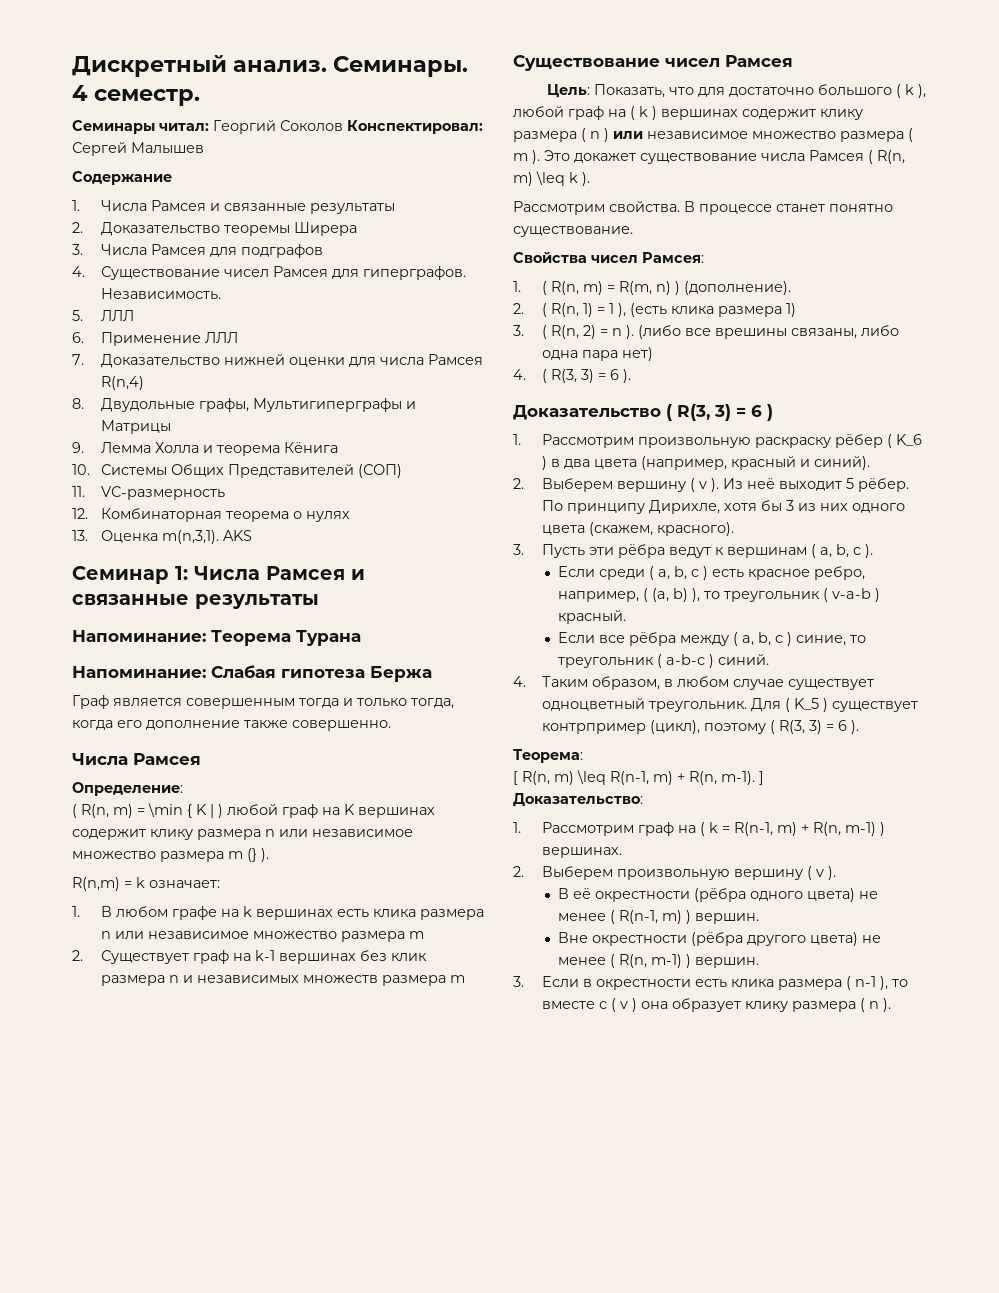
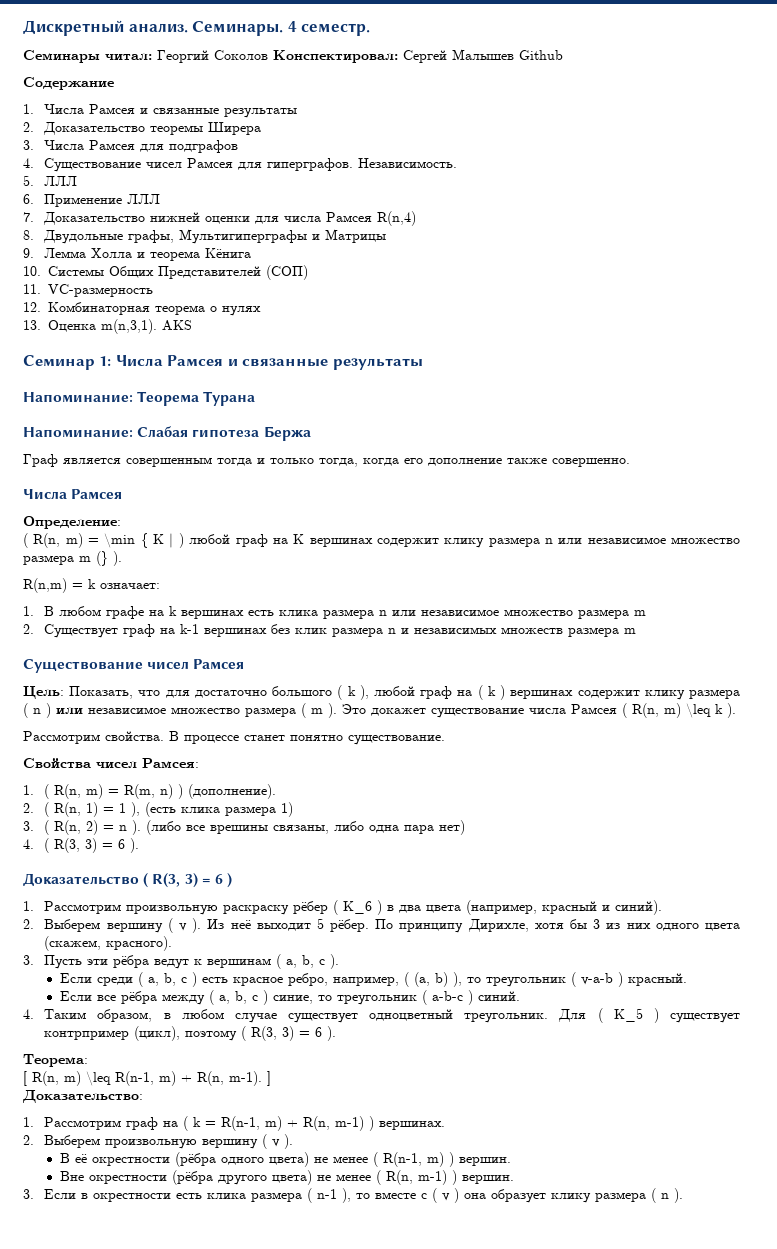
- Семинары читал: Георгий Соколов Конспектировал: Сергей Малышев
+ Семинары читал: Георгий Соколов Конспектировал: Сергей Малышев Github

